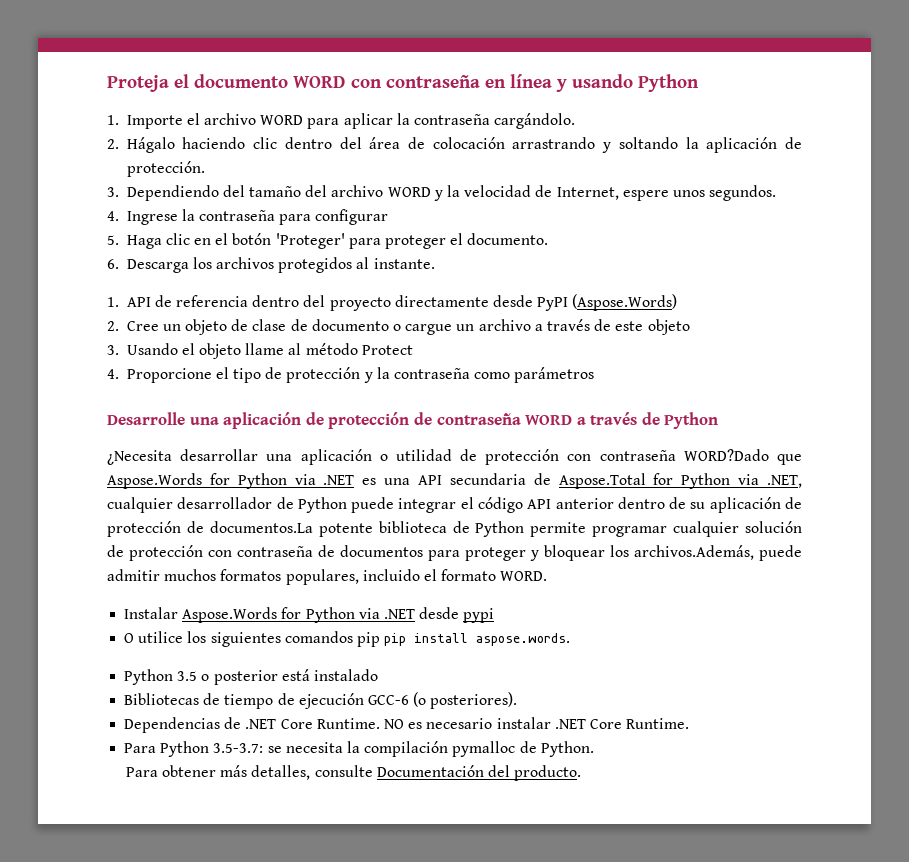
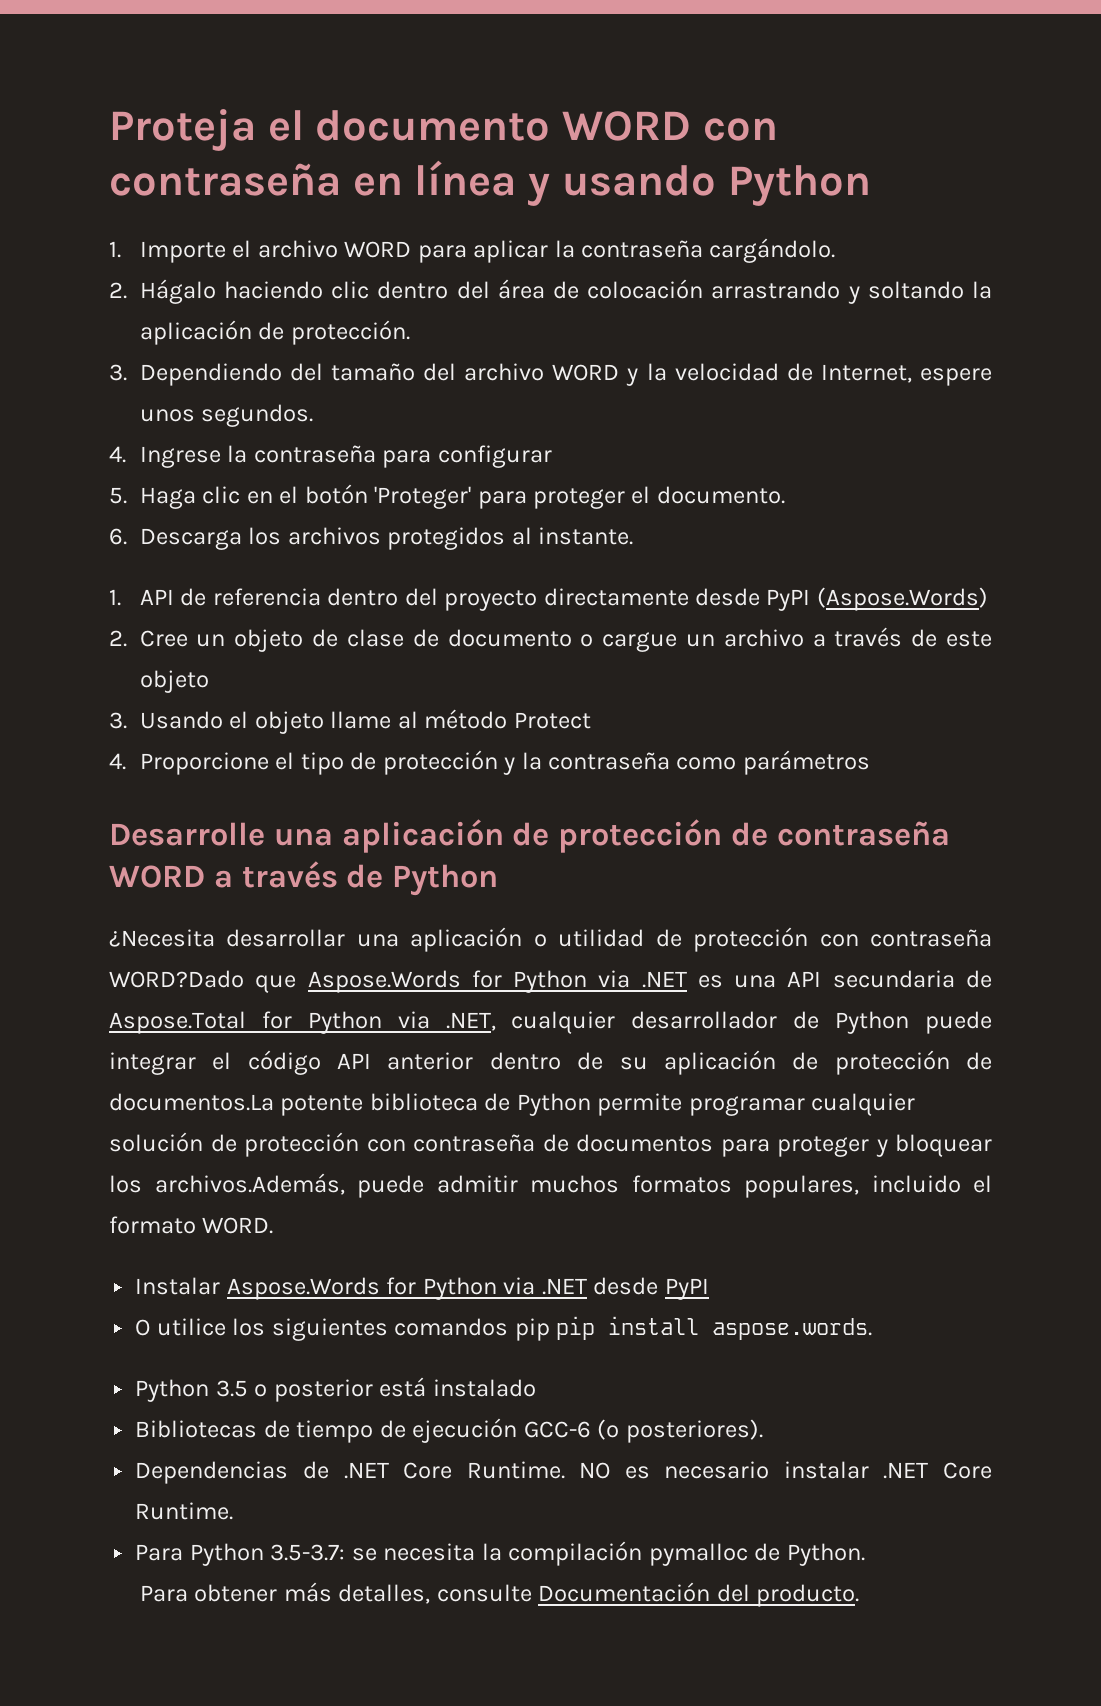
- Instalar Aspose.Words for Python via .NET desde pypi
+ Instalar Aspose.Words for Python via .NET desde PyPI

